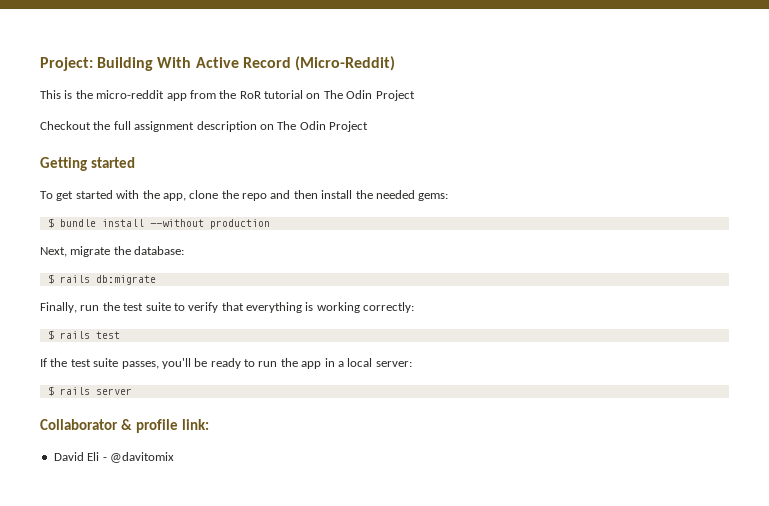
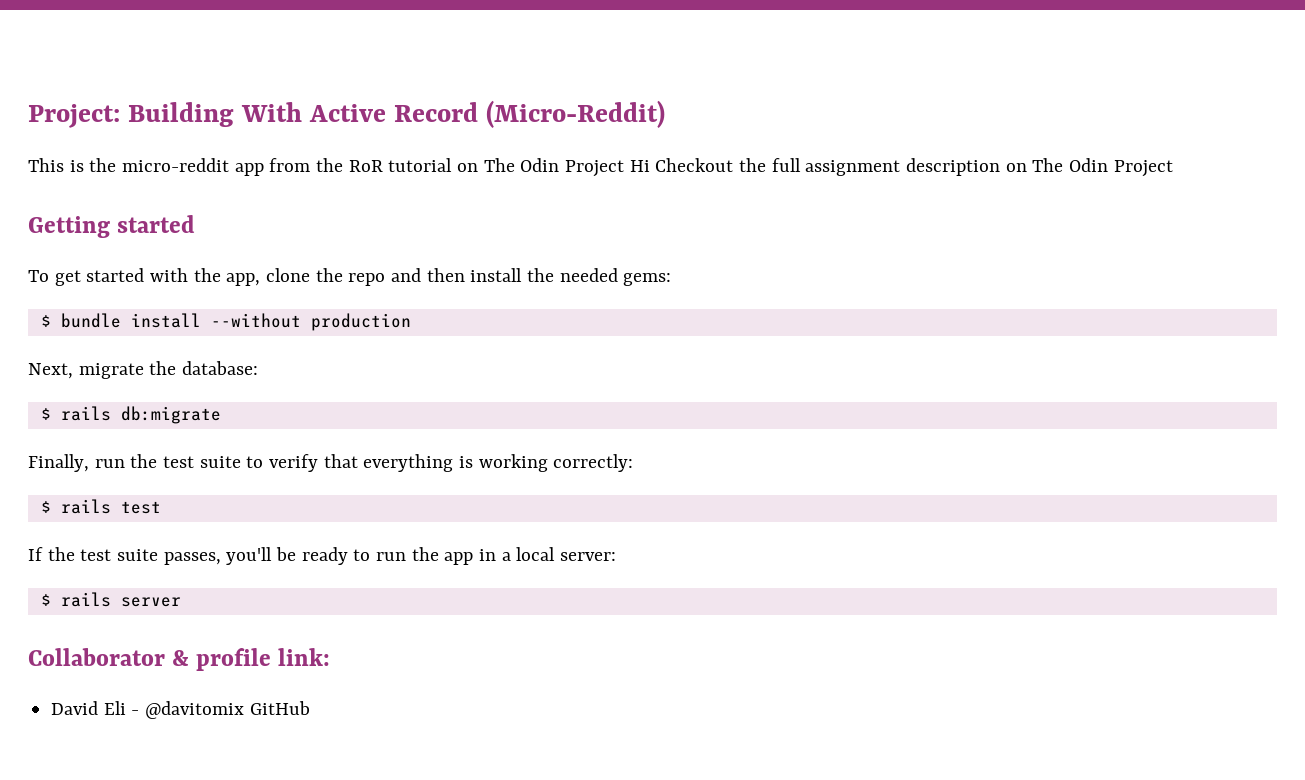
- This is the micro-reddit app from the RoR tutorial on The Odin Project
- Checkout the full assignment description on The Odin Project
+ This is the micro-reddit app from the RoR tutorial on The Odin Project Hi Checkout the full assignment description on The Odin Project
- David Eli - @davitomix
+ David Eli - @davitomix GitHub

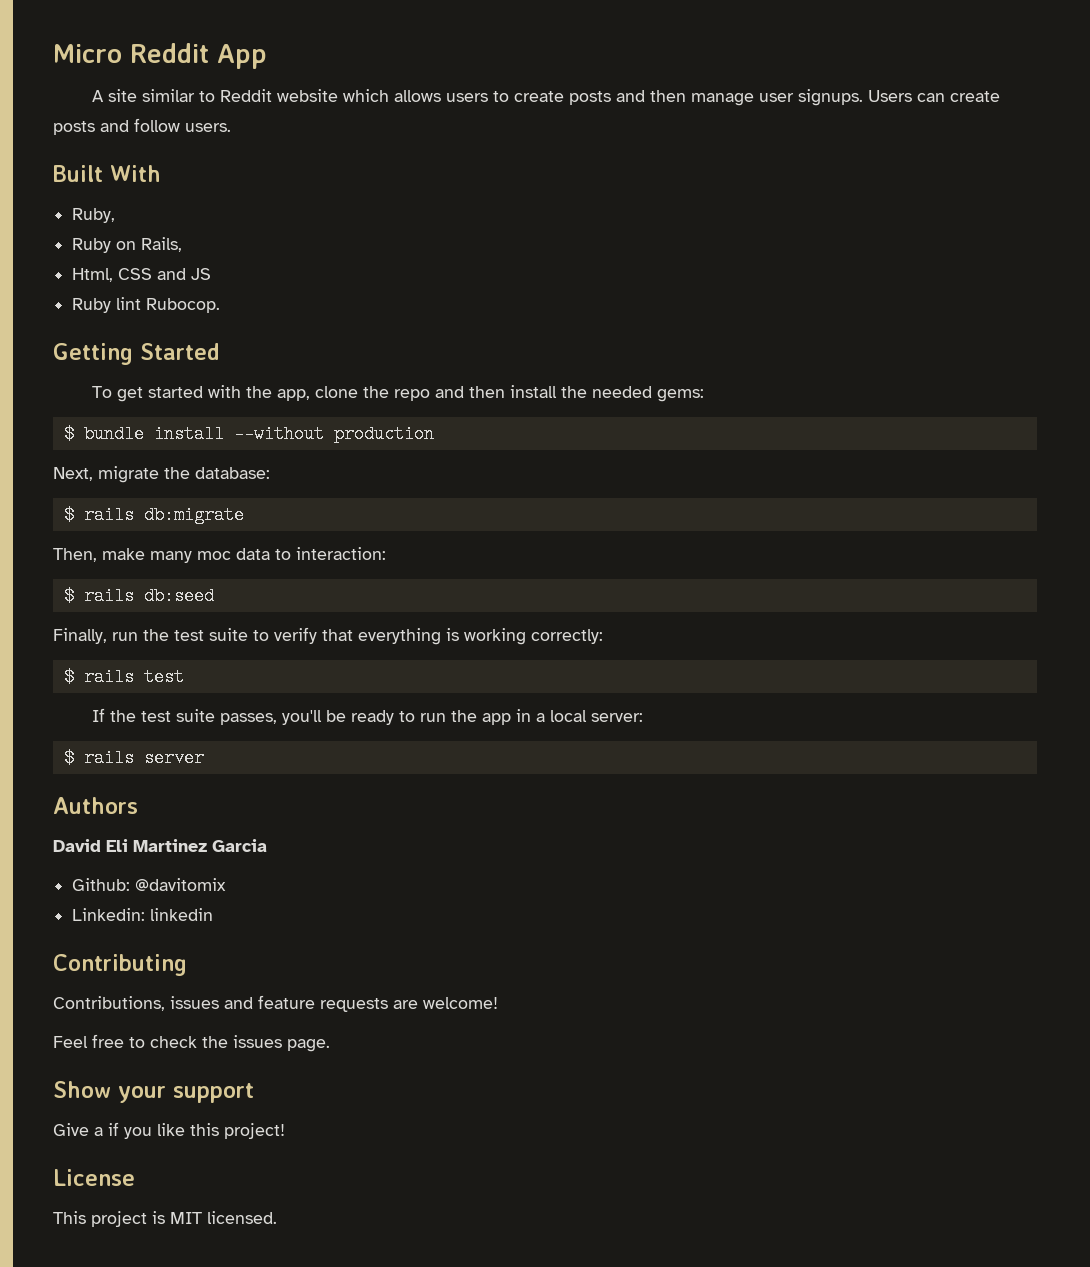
- Project: Building With Active Record (Micro-Reddit)
- This is the micro-reddit app from the RoR tutorial on The Odin Project Hi Checkout the full assignment description on The Odin Project
+ Micro Reddit App
+ A site similar to Reddit website which allows users to create posts and then manage user signups. Users can create posts and follow users.
+ Built With
+ Ruby,
+ Ruby on Rails,
+ Html, CSS and JS
+ Ruby lint Rubocop.
- Getting started
+ Getting Started
+ Then, make many moc data to interaction:
+ $ rails db:seed
- Collaborator & profile link:
- David Eli - @davitomix GitHub
+ Authors
+ David Eli Martinez Garcia
+ Github: @davitomix
+ Linkedin: linkedin
+ Contributing
+ Contributions, issues and feature requests are welcome!
+ Feel free to check the issues page.
+ Show your support
+ Give a if you like this project!
+ License
+ This project is MIT licensed.

